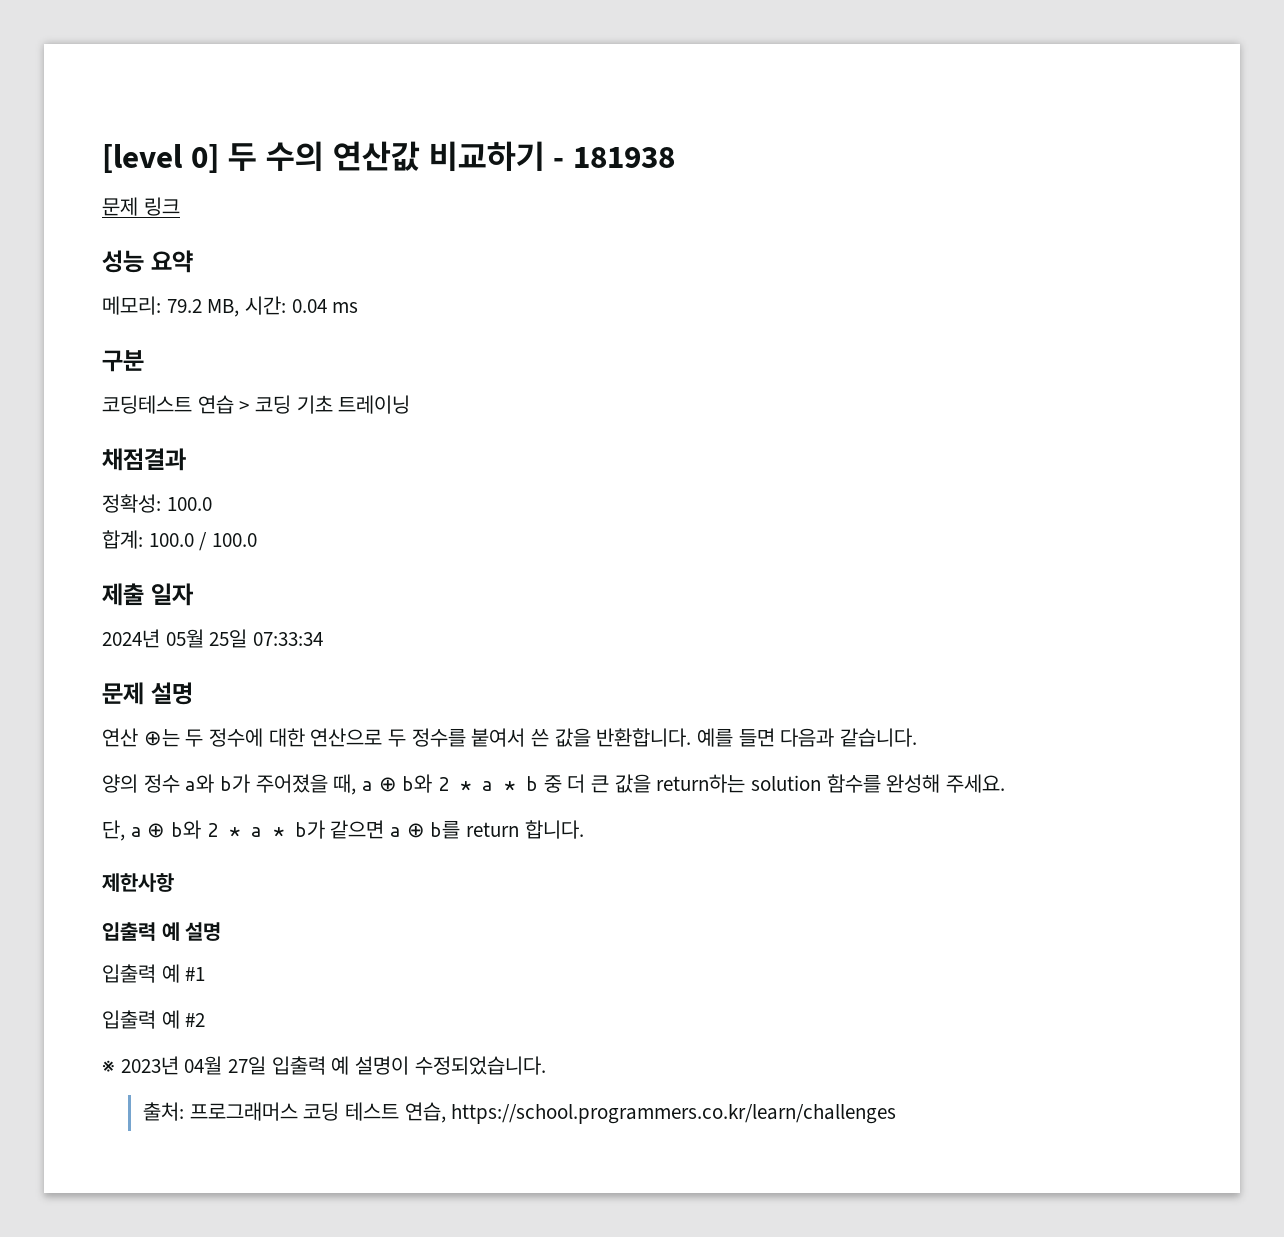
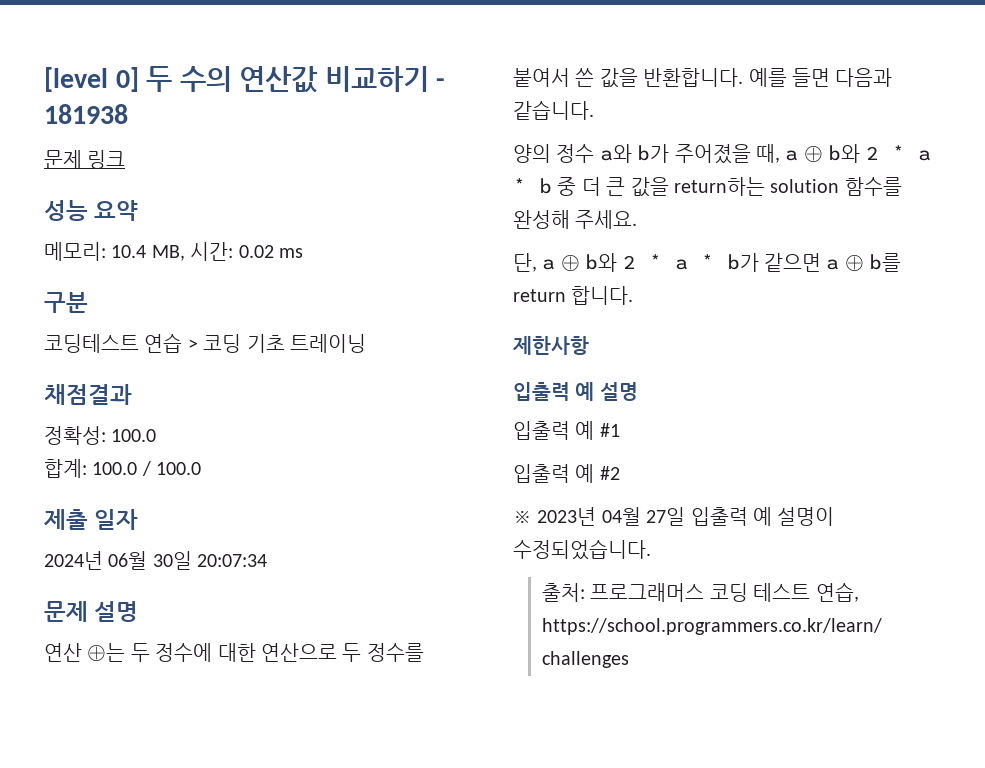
- 메모리: 79.2 MB, 시간: 0.04 ms
+ 메모리: 10.4 MB, 시간: 0.02 ms
- 2024년 05월 25일 07:33:34
+ 2024년 06월 30일 20:07:34

